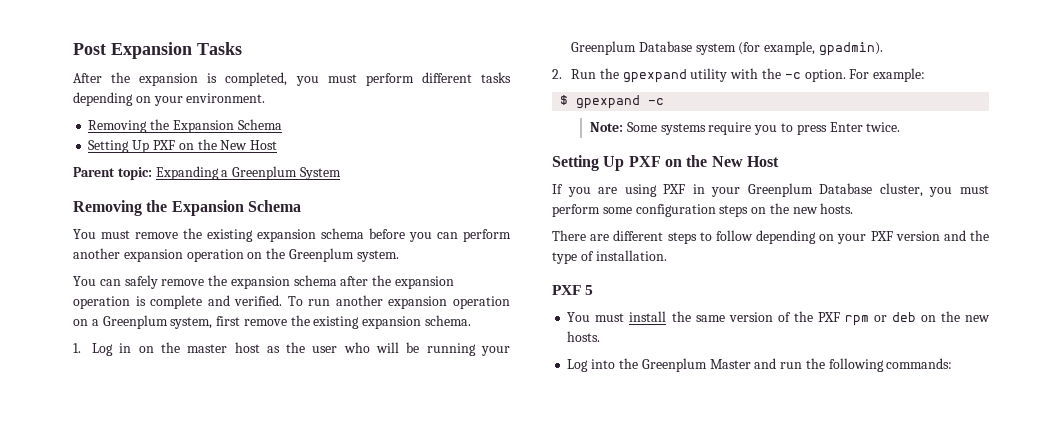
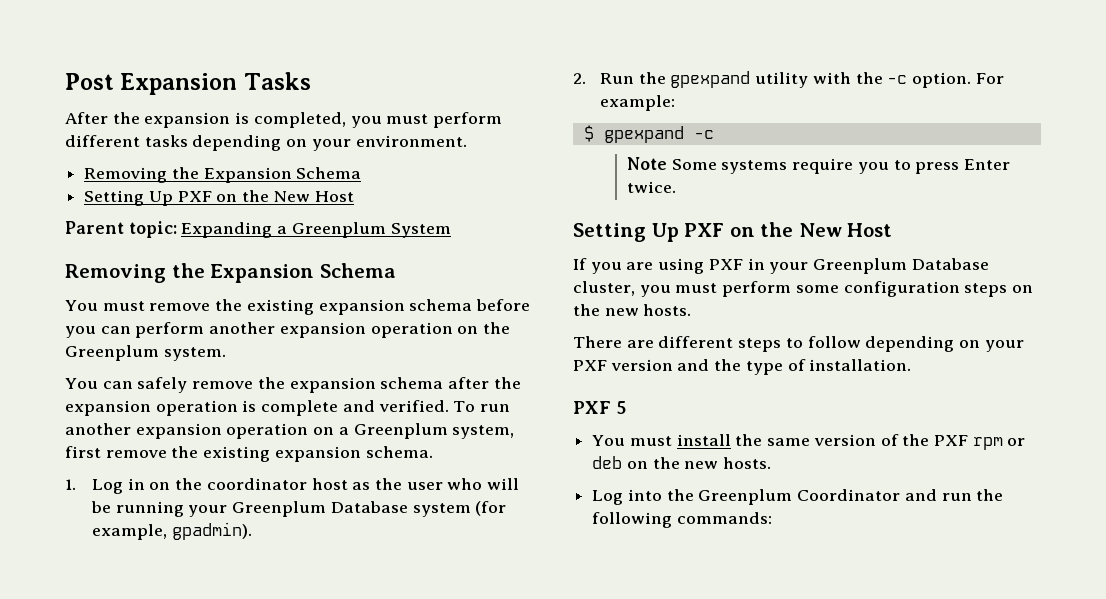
- 1. Log in on the master host as the user who will be running your Greenplum Database system (for example, gpadmin).
+ 1. Log in on the coordinator host as the user who will be running your Greenplum Database system (for example, gpadmin).
- Note: Some systems require you to press Enter twice.
+ Note Some systems require you to press Enter twice.
- Log into the Greenplum Master and run the following commands:
+ Log into the Greenplum Coordinator and run the following commands:

